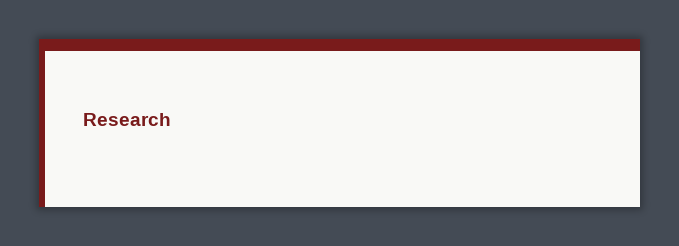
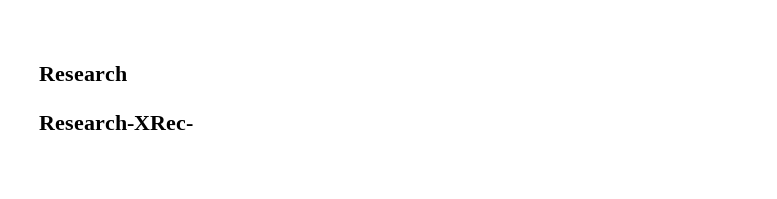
+ Research-XRec-

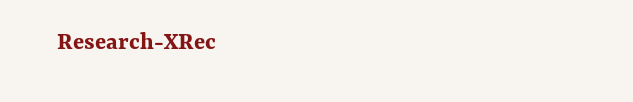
- Research
- Research-XRec-
+ Research-XRec

